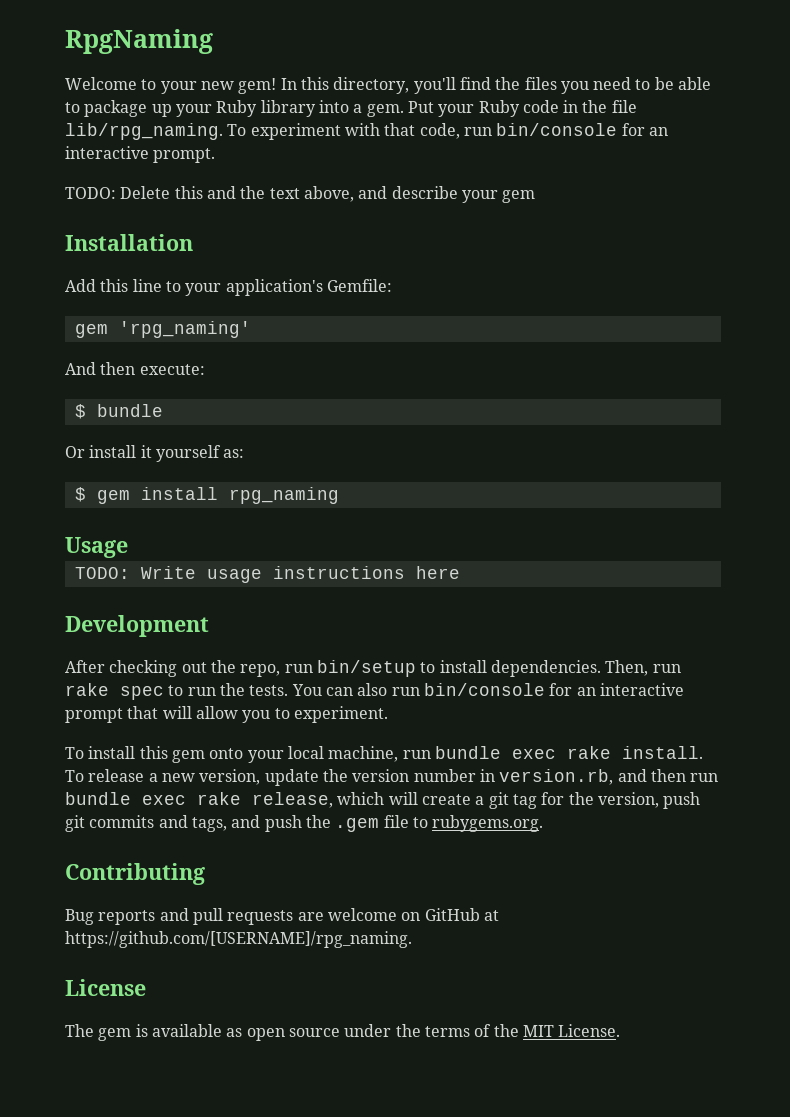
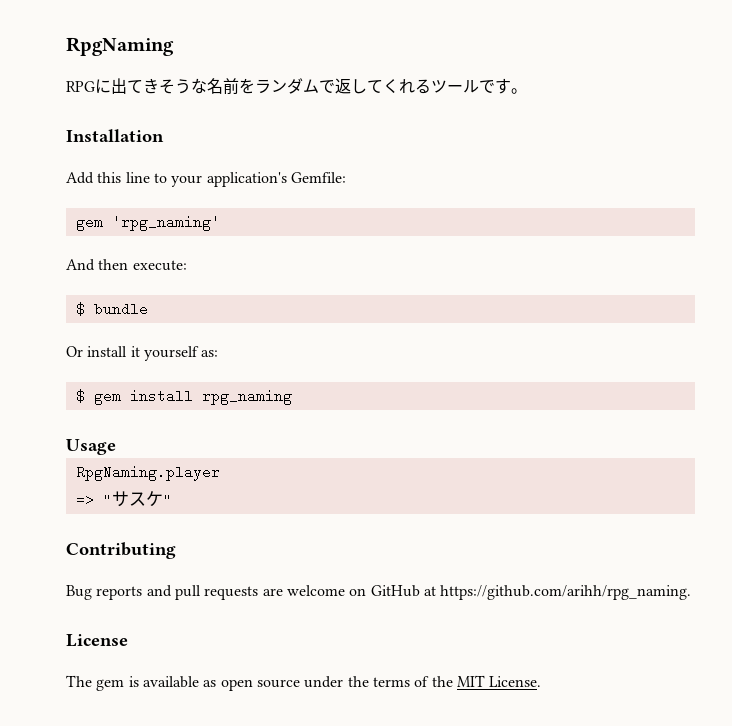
- Welcome to your new gem! In this directory, you'll find the files you need to be able to package up your Ruby library into a gem. Put your Ruby code in the file lib/rpg_naming. To experiment with that code, run bin/console for an interactive prompt.
- TODO: Delete this and the text above, and describe your gem
+ RPGに出てきそうな名前をランダムで返してくれるツールです。
- TODO: Write usage instructions here
- Development
- After checking out the repo, run bin/setup to install dependencies. Then, run rake spec to run the tests. You can also run bin/console for an interactive prompt that will allow you to experiment.
- To install this gem onto your local machine, run bundle exec rake install. To release a new version, update the version number in version.rb, and then run bundle exec rake release, which will create a git tag for the version, push git commits and tags, and push the .gem file to rubygems.org.
+ RpgNaming.player
+ => "サスケ"
- Bug reports and pull requests are welcome on GitHub at https://github.com/[USERNAME]/rpg_naming.
+ Bug reports and pull requests are welcome on GitHub at https://github.com/arihh/rpg_naming.

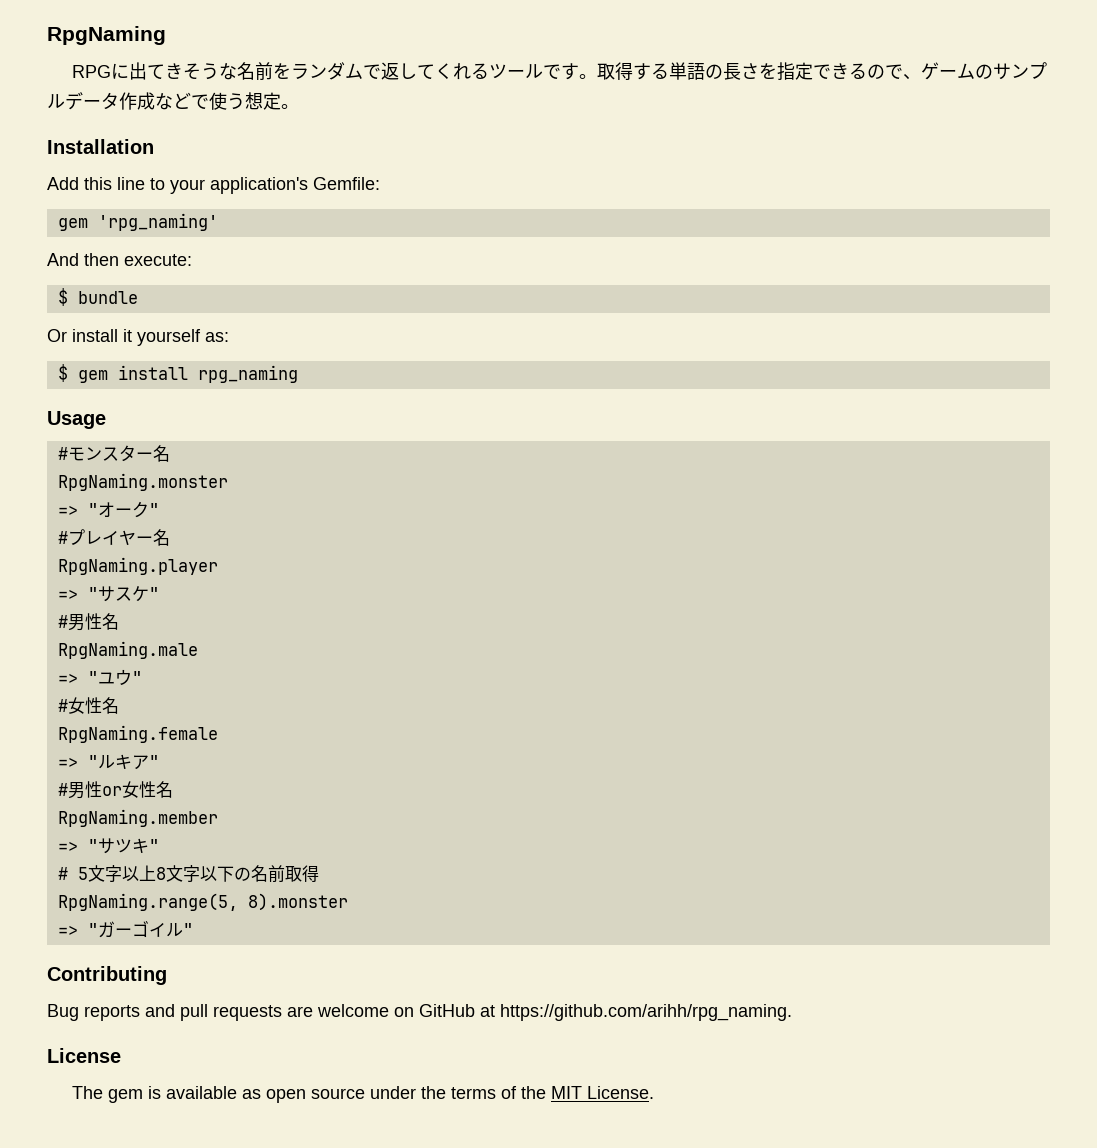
+ 取得する単語の長さを指定できるので、ゲームのサンプルデータ作成などで使う想定。
+ #モンスター名
+ RpgNaming.monster
+ => "オーク"
+ #プレイヤー名
+ #男性名
+ RpgNaming.male
+ => "ユウ"
+ #女性名
+ RpgNaming.female
+ => "ルキア"
+ #男性or女性名
+ RpgNaming.member
+ => "サツキ"
+ # 5文字以上8文字以下の名前取得
+ RpgNaming.range(5, 8).monster
+ => "ガーゴイル"

